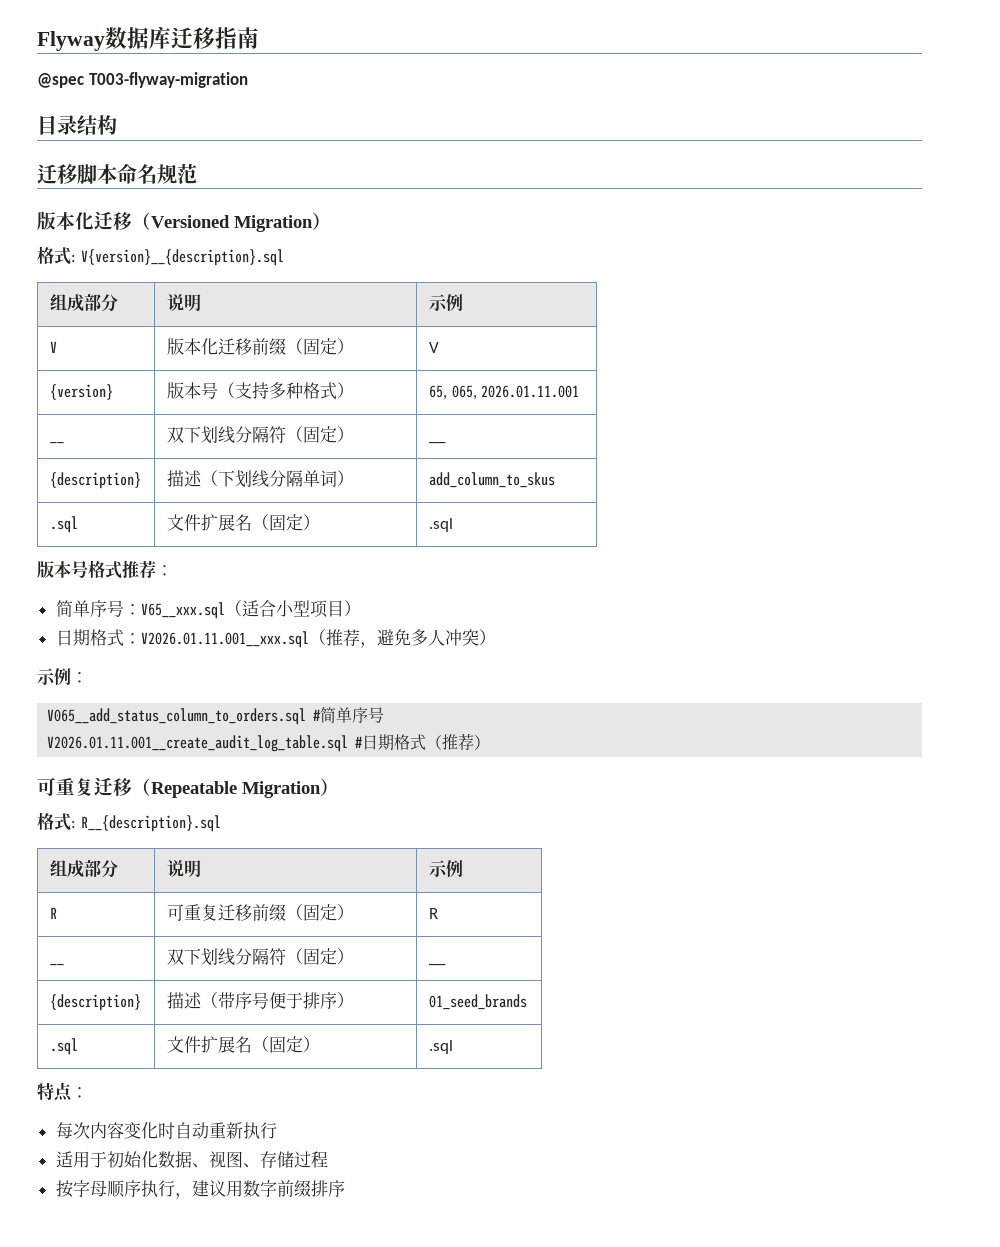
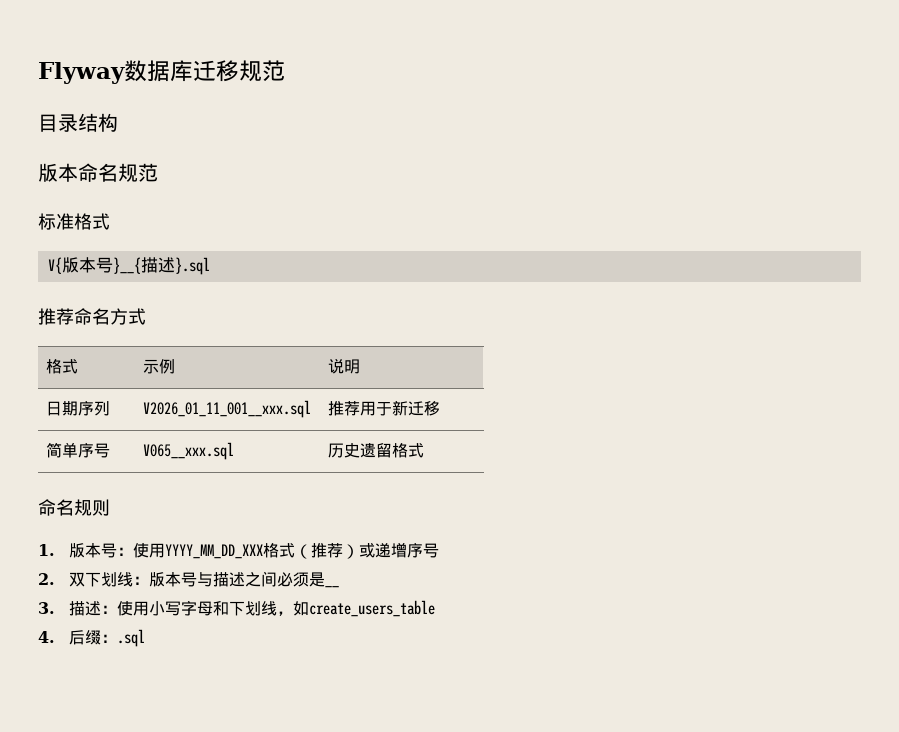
- Flyway数据库迁移指南
- @spec T003-flyway-migration
+ Flyway数据库迁移规范
- 迁移脚本命名规范
+ 版本命名规范
- 版本化迁移（Versioned Migration）
- 格式: V{version}__{description}.sql
- 组成部分 | 说明 | 示例
- V | 版本化迁移前缀（固定） | V
- {version} | 版本号（支持多种格式） | 65, 065, 2026.01.11.001
- __ | 双下划线分隔符（固定） | __
- {description} | 描述（下划线分隔单词） | add_column_to_skus
- .sql | 文件扩展名（固定） | .sql
- 版本号格式推荐：
- 简单序号：V65__xxx.sql（适合小型项目）
- 日期格式：V2026.01.11.001__xxx.sql（推荐，避免多人冲突）
- 示例：
- V065__add_status_column_to_orders.sql #简单序号
- V2026.01.11.001__create_audit_log_table.sql #日期格式（推荐）
- 可重复迁移（Repeatable Migration）
- 格式: R__{description}.sql
- 组成部分 | 说明 | 示例
- R | 可重复迁移前缀（固定） | R
- __ | 双下划线分隔符（固定） | __
- {description} | 描述（带序号便于排序） | 01_seed_brands
- .sql | 文件扩展名（固定） | .sql
- 特点：
- 每次内容变化时自动重新执行
- 适用于初始化数据、视图、存储过程
- 按字母顺序执行，建议用数字前缀排序
+ 标准格式
+ V{版本号}__{描述}.sql
+ 推荐命名方式
+ 格式 | 示例 | 说明
+ 日期序列 | V2026_01_11_001__xxx.sql | 推荐用于新迁移
+ 简单序号 | V065__xxx.sql | 历史遗留格式
+ 命名规则
+ 1.版本号：使用YYYY_MM_DD_XXX格式（推荐）或递增序号
+ 2.双下划线：版本号与描述之间必须是__
+ 3.描述：使用小写字母和下划线，如create_users_table
+ 4.后缀：.sql

